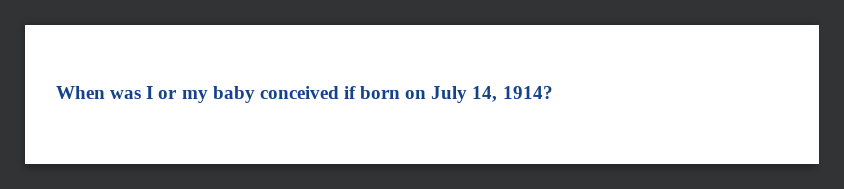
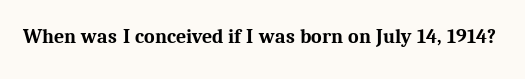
- When was I or my baby conceived if born on July 14, 1914?
+ When was I conceived if I was born on July 14, 1914?

